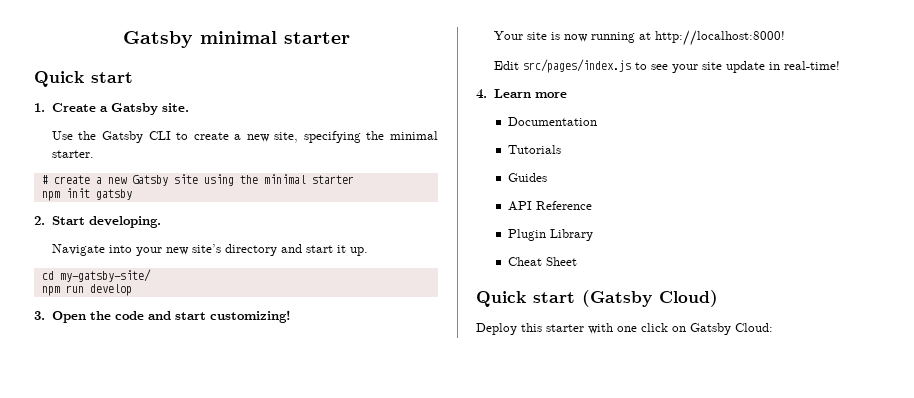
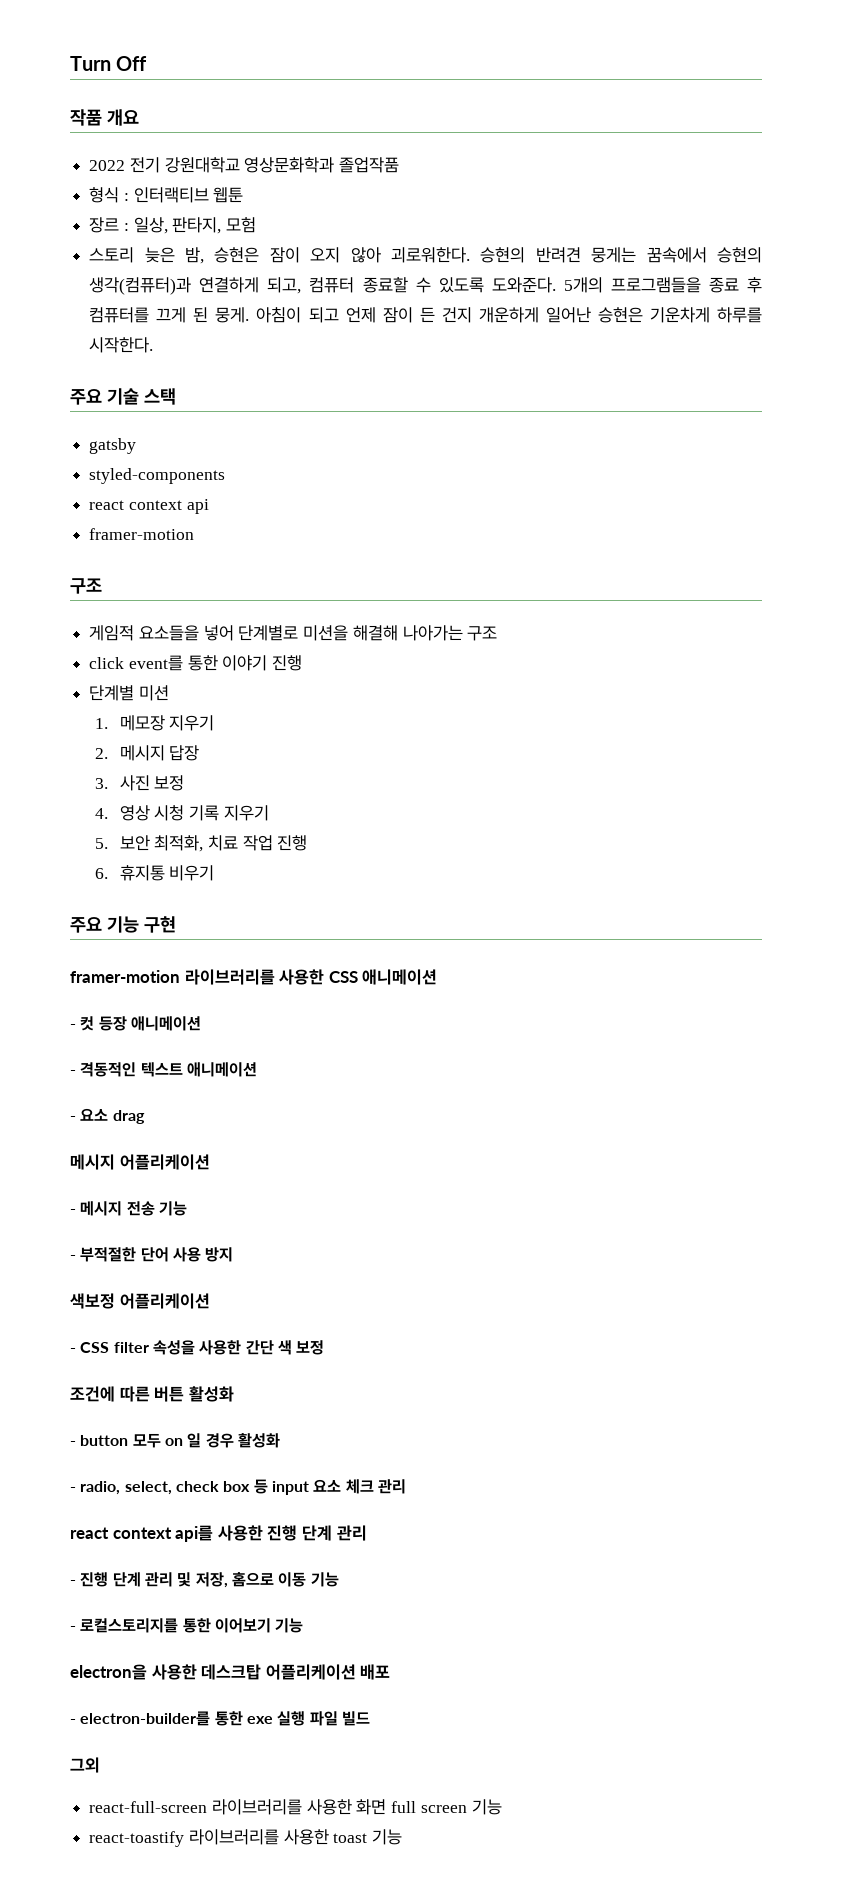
- Gatsby minimal starter
- Quick start
- 1. Create a Gatsby site.
- Use the Gatsby CLI to create a new site, specifying the minimal starter.
- # create a new Gatsby site using the minimal starter
- npm init gatsby
- 2. Start developing.
- Navigate into your new site’s directory and start it up.
- cd my-gatsby-site/
- npm run develop
- 3. Open the code and start customizing!
- Your site is now running at http://localhost:8000!
- Edit src/pages/index.js to see your site update in real-time!
- 4. Learn more
- Documentation
- Tutorials
- Guides
- API Reference
- Plugin Library
- Cheat Sheet
- Quick start (Gatsby Cloud)
- Deploy this starter with one click on Gatsby Cloud:
+ Turn Off
+ 작품 개요
+ 2022 전기 강원대학교 영상문화학과 졸업작품
+ 형식 : 인터랙티브 웹툰
+ 장르 : 일상, 판타지, 모험
+ 스토리 늦은 밤, 승현은 잠이 오지 않아 괴로워한다. 승현의 반려견 뭉게는 꿈속에서 승현의 생각(컴퓨터)과 연결하게 되고, 컴퓨터 종료할 수 있도록 도와준다. 5개의 프로그램들을 종료 후 컴퓨터를 끄게 된 뭉게. 아침이 되고 언제 잠이 든 건지 개운하게 일어난 승현은 기운차게 하루를 시작한다.
+ 주요 기술 스택
+ gatsby
+ styled-components
+ react context api
+ framer-motion
+ 구조
+ 게임적 요소들을 넣어 단계별로 미션을 해결해 나아가는 구조
+ click event를 통한 이야기 진행
+ 단계별 미션
+ 1. 메모장 지우기
+ 2. 메시지 답장
+ 3. 사진 보정
+ 4. 영상 시청 기록 지우기
+ 5. 보안 최적화, 치료 작업 진행
+ 6. 휴지통 비우기
+ 주요 기능 구현
+ framer-motion 라이브러리를 사용한 CSS 애니메이션
+ - 컷 등장 애니메이션
+ - 격동적인 텍스트 애니메이션
+ - 요소 drag
+ 메시지 어플리케이션
+ - 메시지 전송 기능
+ - 부적절한 단어 사용 방지
+ 색보정 어플리케이션
+ - CSS filter 속성을 사용한 간단 색 보정
+ 조건에 따른 버튼 활성화
+ - button 모두 on 일 경우 활성화
+ - radio, select, check box 등 input 요소 체크 관리
+ react context api를 사용한 진행 단계 관리
+ - 진행 단계 관리 및 저장, 홈으로 이동 기능
+ - 로컬스토리지를 통한 이어보기 기능
+ electron을 사용한 데스크탑 어플리케이션 배포
+ - electron-builder를 통한 exe 실행 파일 빌드
+ 그외
+ react-full-screen 라이브러리를 사용한 화면 full screen 기능
+ react-toastify 라이브러리를 사용한 toast 기능

